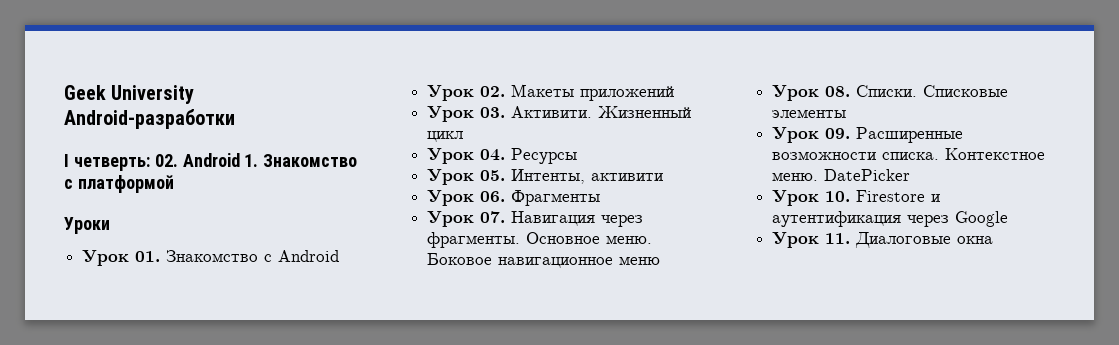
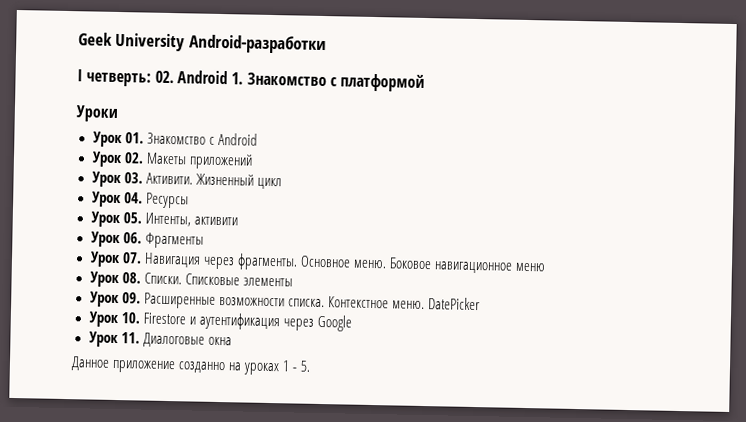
+ Данное приложение созданно на уроках 1 - 5.

